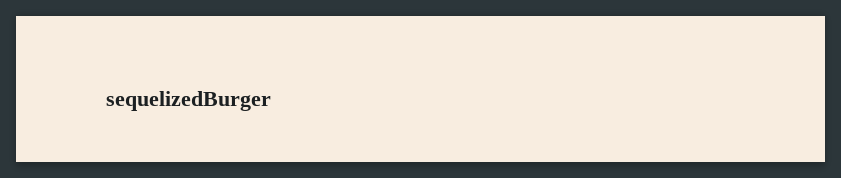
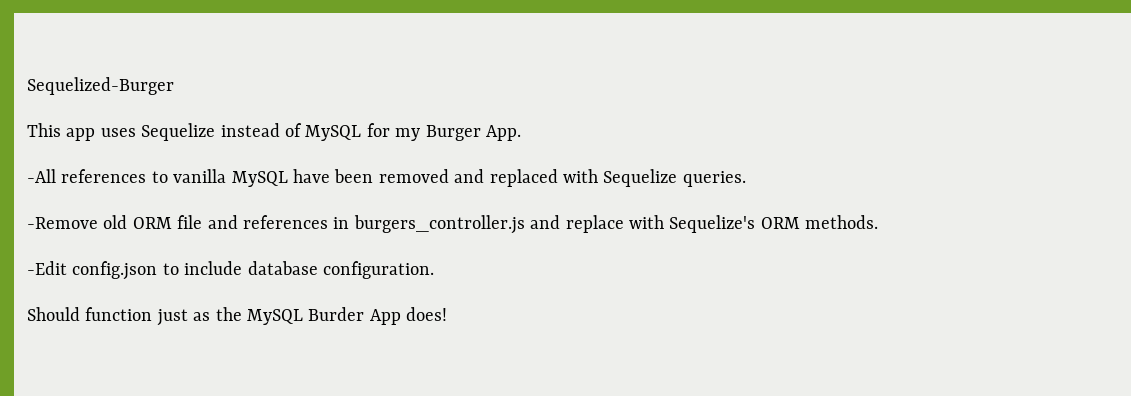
- sequelizedBurger
+ Sequelized-Burger
+ This app uses Sequelize instead of MySQL for my Burger App.
+ -All references to vanilla MySQL have been removed and replaced with Sequelize queries.
+ -Remove old ORM file and references in burgers_controller.js and replace with Sequelize's ORM methods.
+ -Edit config.json to include database configuration.
+ Should function just as the MySQL Burder App does!

